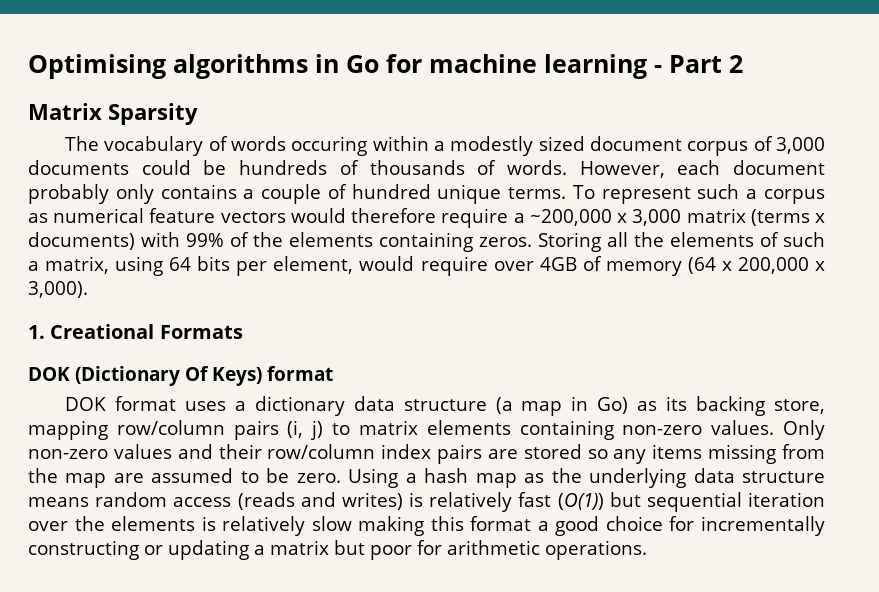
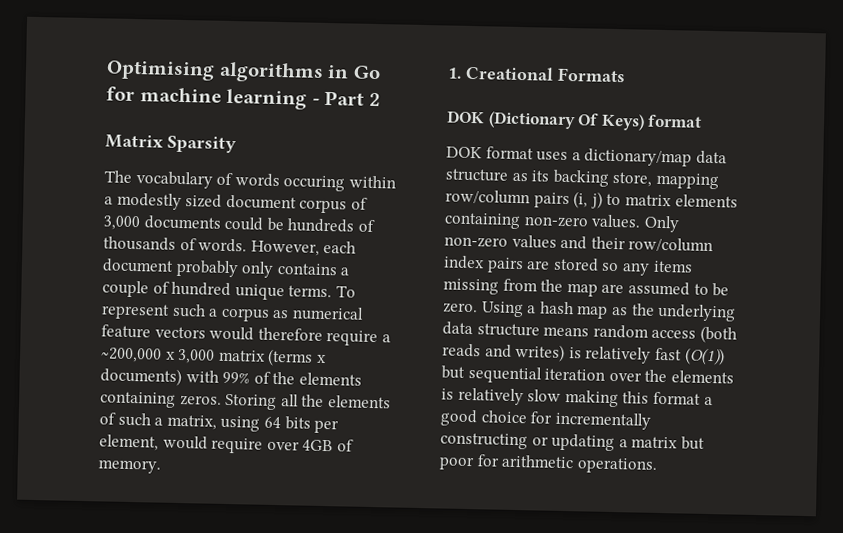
- Storing all the elements of such a matrix, using 64 bits per element, would require over 4GB of memory (64 x 200,000 x 3,000).
+ Storing all the elements of such a matrix, using 64 bits per element, would require over 4GB of memory.
- DOK format uses a dictionary data structure (a map in Go) as its backing store, mapping row/column pairs (i, j) to matrix elements containing non-zero values.
+ DOK format uses a dictionary/map data structure as its backing store, mapping row/column pairs (i, j) to matrix elements containing non-zero values.
- Using a hash map as the underlying data structure means random access (reads and writes) is relatively fast (O(1)) but sequential iteration over the elements is relatively slow making this format a good choice for incrementally constructing or updating a matrix but poor for arithmetic operations.
+ Using a hash map as the underlying data structure means random access (both reads and writes) is relatively fast (O(1)) but sequential iteration over the elements is relatively slow making this format a good choice for incrementally constructing or updating a matrix but poor for arithmetic operations.

